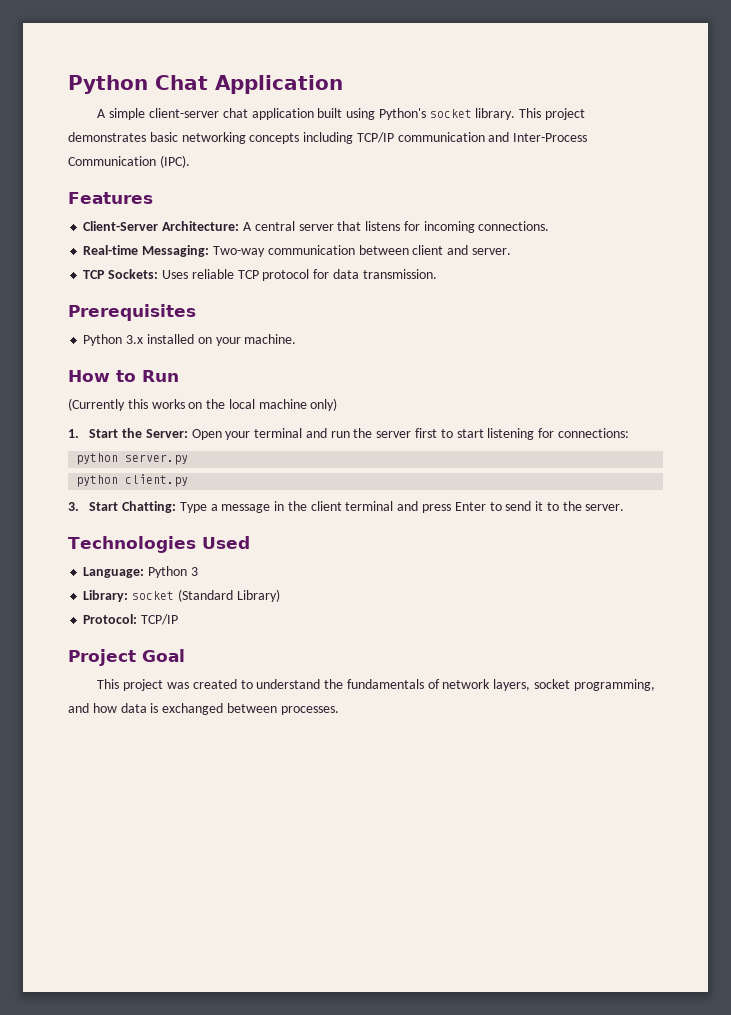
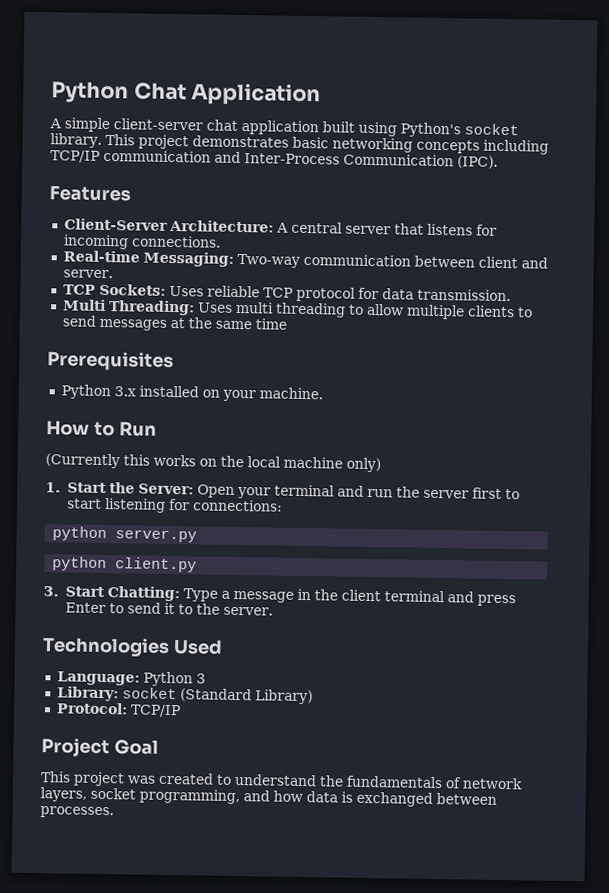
+ Multi Threading: Uses multi threading to allow multiple clients to send messages at the same time

